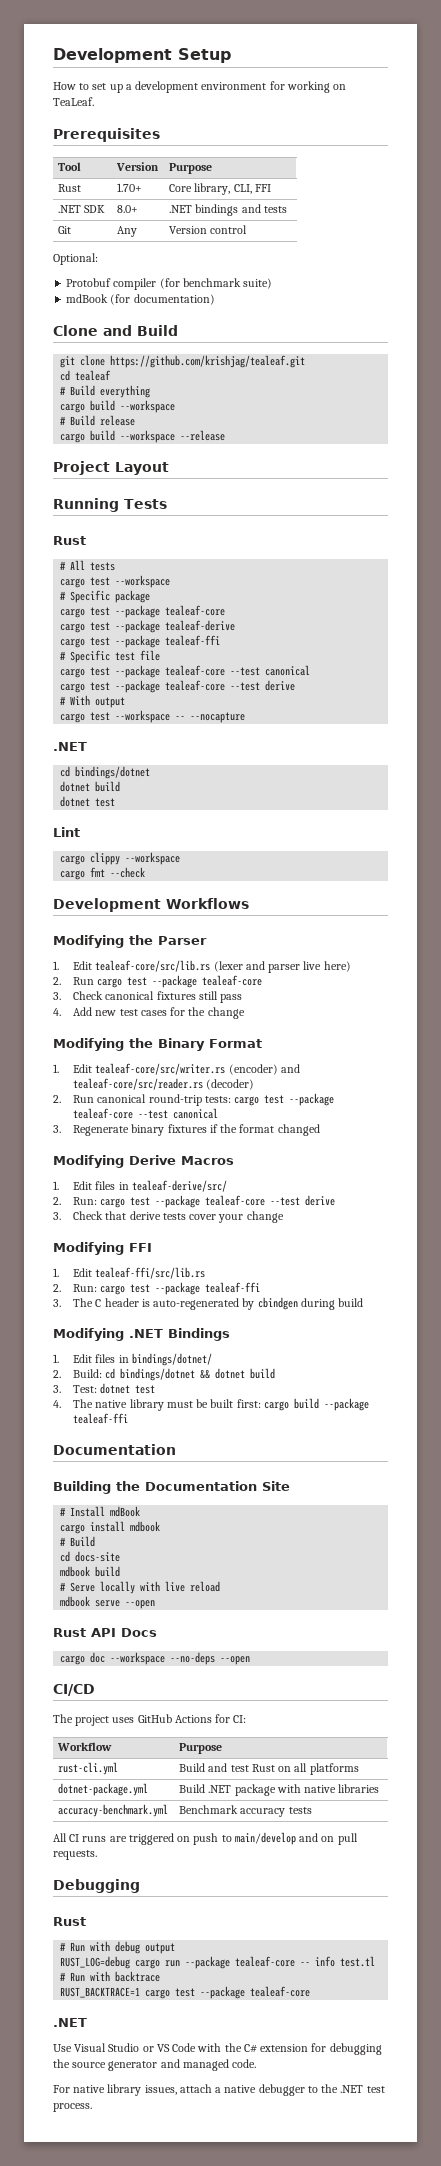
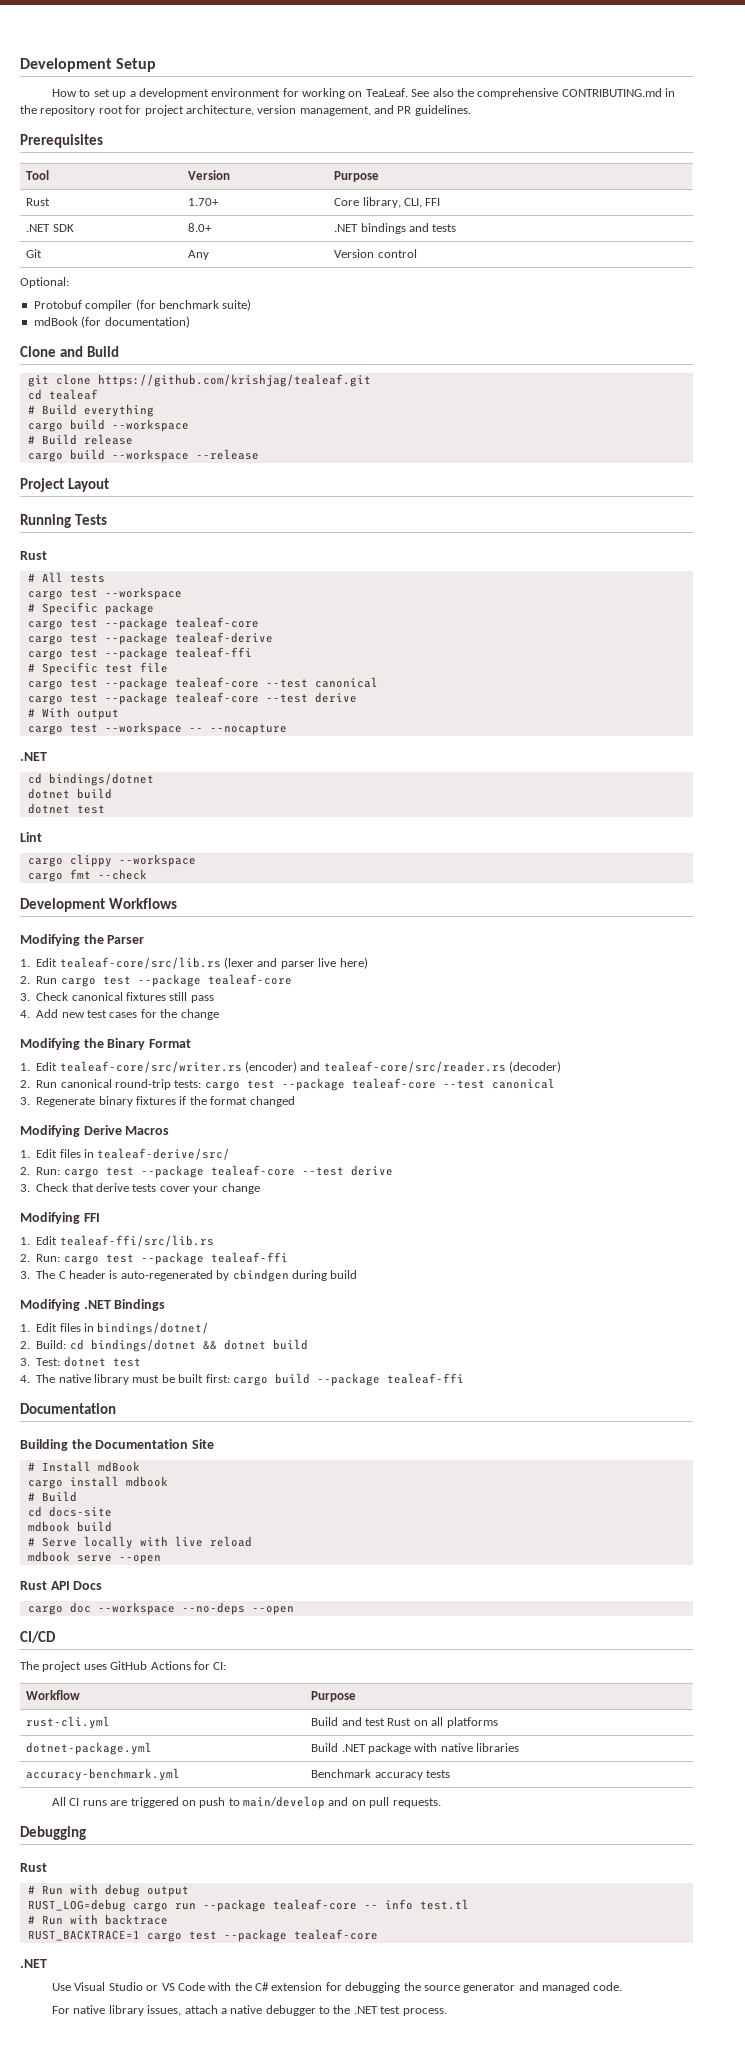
+ See also the comprehensive CONTRIBUTING.md in the repository root for project architecture, version management, and PR guidelines.

